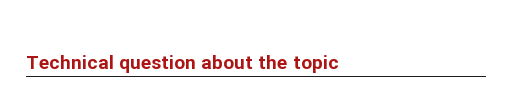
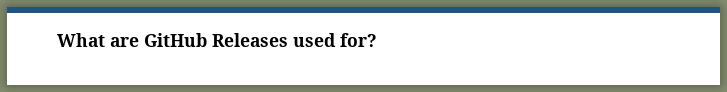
- Technical question about the topic
+ What are GitHub Releases used for?

